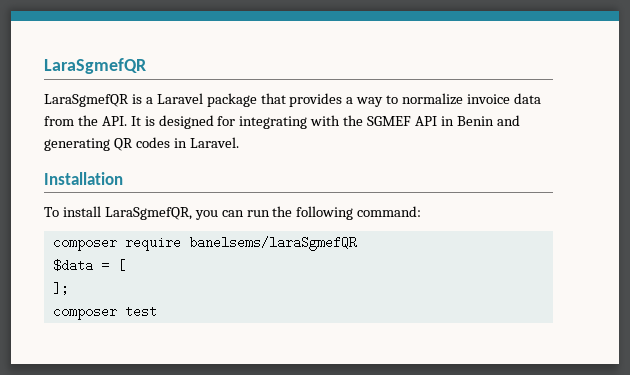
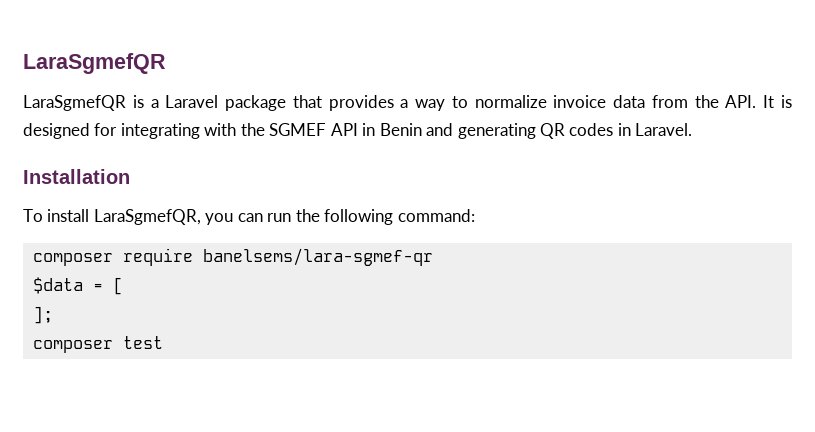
- composer require banelsems/laraSgmefQR
+ composer require banelsems/lara-sgmef-qr

